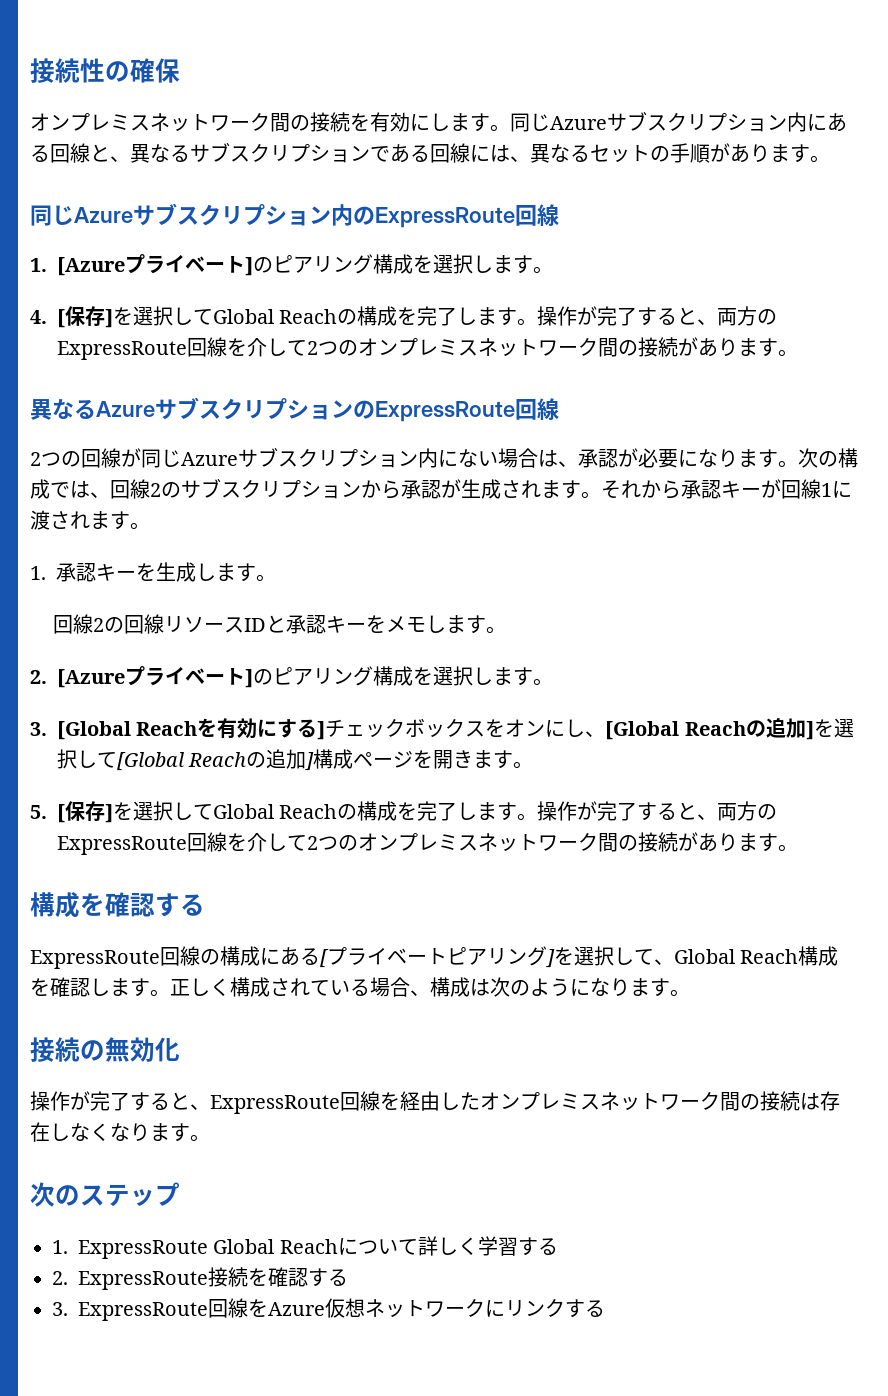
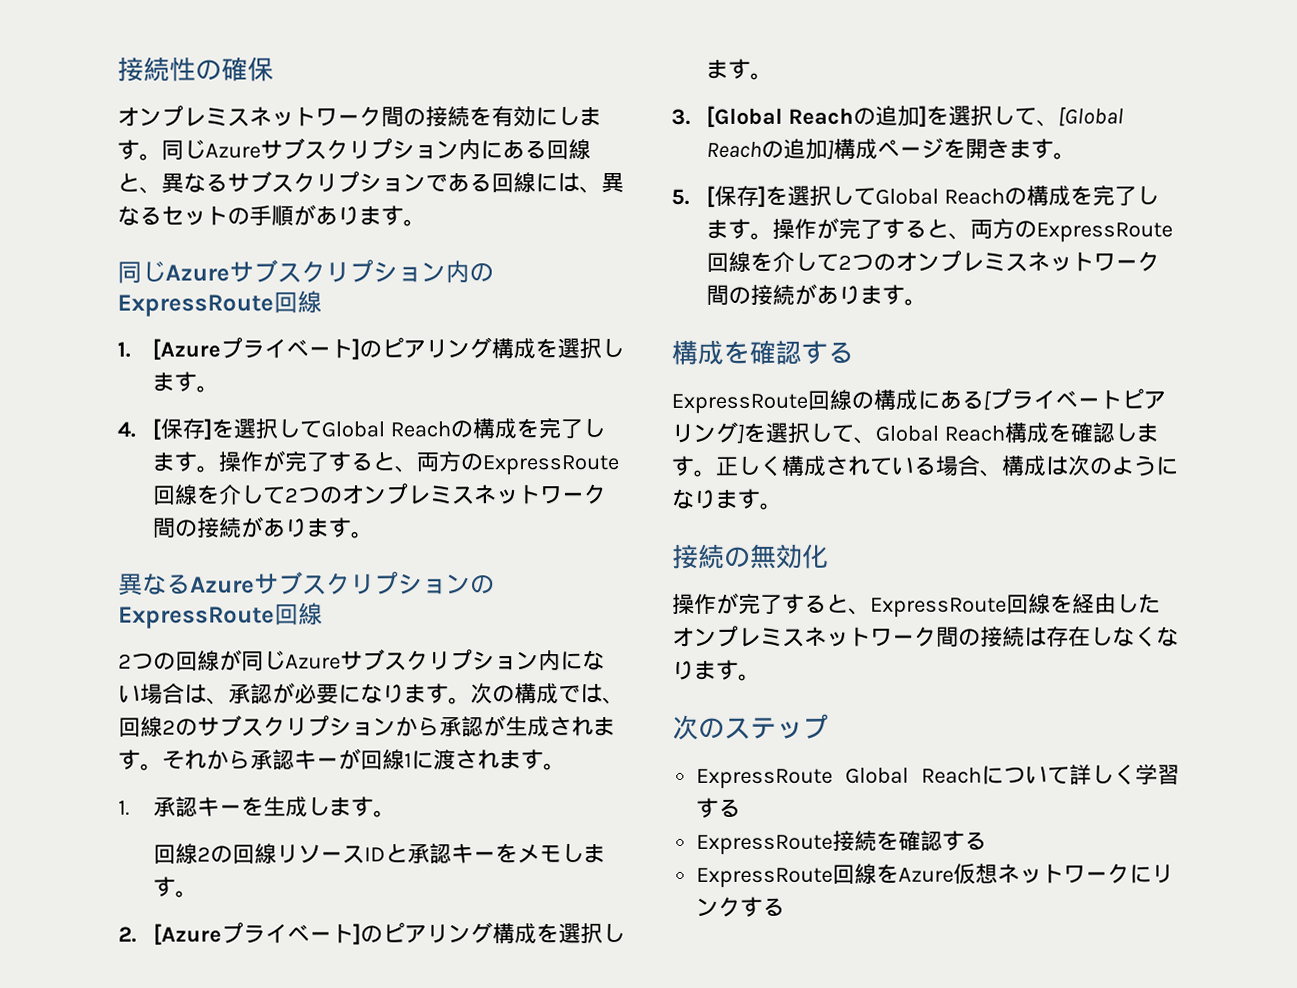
- 3. [Global Reachを有効にする]チェックボックスをオンにし、[Global Reachの追加]を選択して[Global Reachの追加]構成ページを開きます。
+ 3. [Global Reachの追加]を選択して、[Global Reachの追加]構成ページを開きます。
- 1. ExpressRoute Global Reachについて詳しく学習する
+ ExpressRoute Global Reachについて詳しく学習する
- 2. ExpressRoute接続を確認する
+ ExpressRoute接続を確認する
- 3. ExpressRoute回線をAzure仮想ネットワークにリンクする
+ ExpressRoute回線をAzure仮想ネットワークにリンクする

